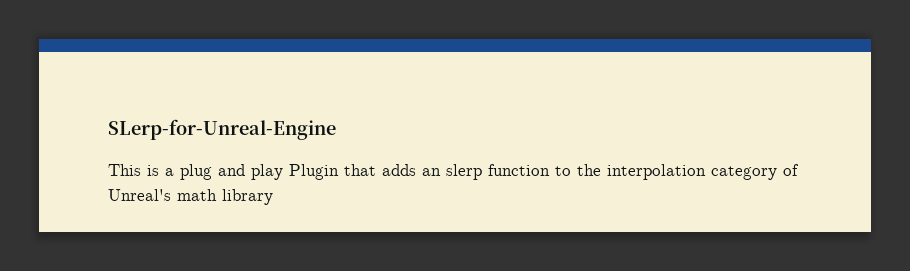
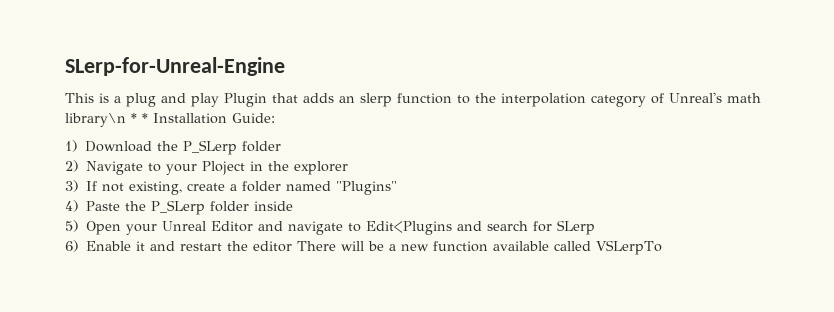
- This is a plug and play Plugin that adds an slerp function to the interpolation category of Unreal's math library
+ This is a plug and play Plugin that adds an slerp function to the interpolation category of Unreal's math library\n * * Installation Guide:
+ 1) Download the P_SLerp folder
+ 2) Navigate to your Ploject in the explorer
+ 3) If not existing, create a folder named "Plugins"
+ 4) Paste the P_SLerp folder inside
+ 5) Open your Unreal Editor and navigate to Edit<Plugins and search for SLerp
+ 6) Enable it and restart the editor There will be a new function available called VSLerpTo

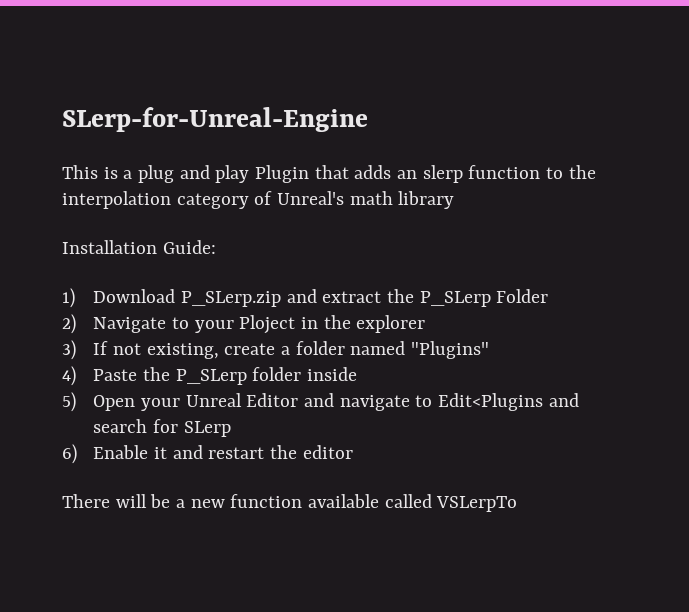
- This is a plug and play Plugin that adds an slerp function to the interpolation category of Unreal's math library\n * * Installation Guide:
+ This is a plug and play Plugin that adds an slerp function to the interpolation category of Unreal's math library
+ Installation Guide:
- 1) Download the P_SLerp folder
+ 1) Download P_SLerp.zip and extract the P_SLerp Folder
- 6) Enable it and restart the editor There will be a new function available called VSLerpTo
+ 6) Enable it and restart the editor
+ There will be a new function available called VSLerpTo

